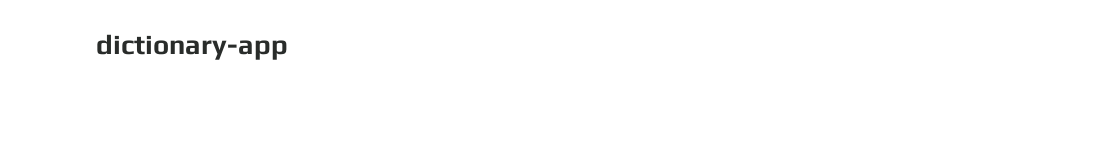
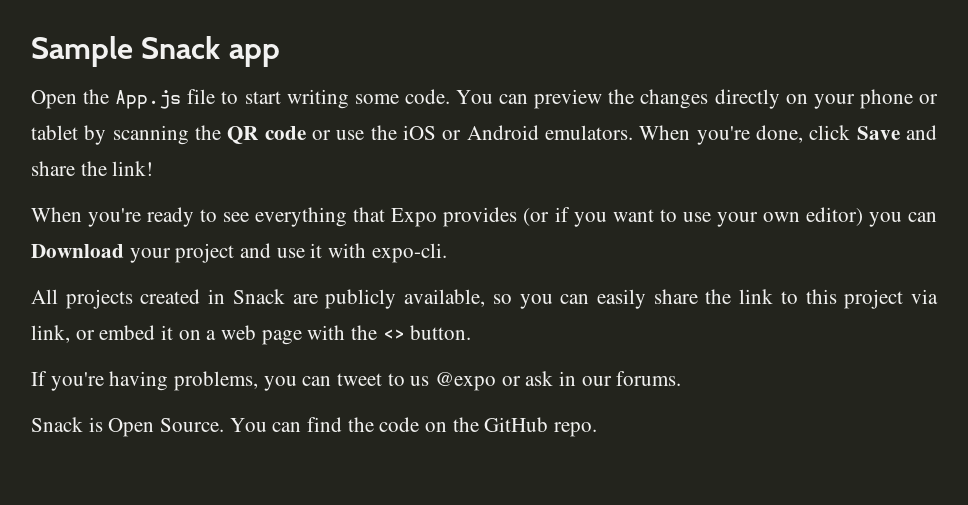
- dictionary-app
+ Sample Snack app
+ Open the App.js file to start writing some code. You can preview the changes directly on your phone or tablet by scanning the QR code or use the iOS or Android emulators. When you're done, click Save and share the link!
+ When you're ready to see everything that Expo provides (or if you want to use your own editor) you can Download your project and use it with expo-cli.
+ All projects created in Snack are publicly available, so you can easily share the link to this project via link, or embed it on a web page with the <> button.
+ If you're having problems, you can tweet to us @expo or ask in our forums.
+ Snack is Open Source. You can find the code on the GitHub repo.

